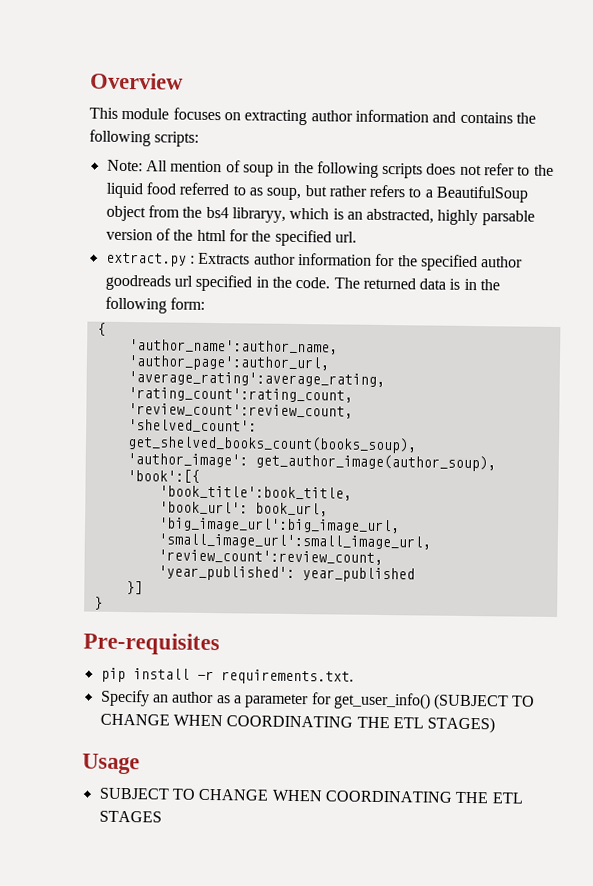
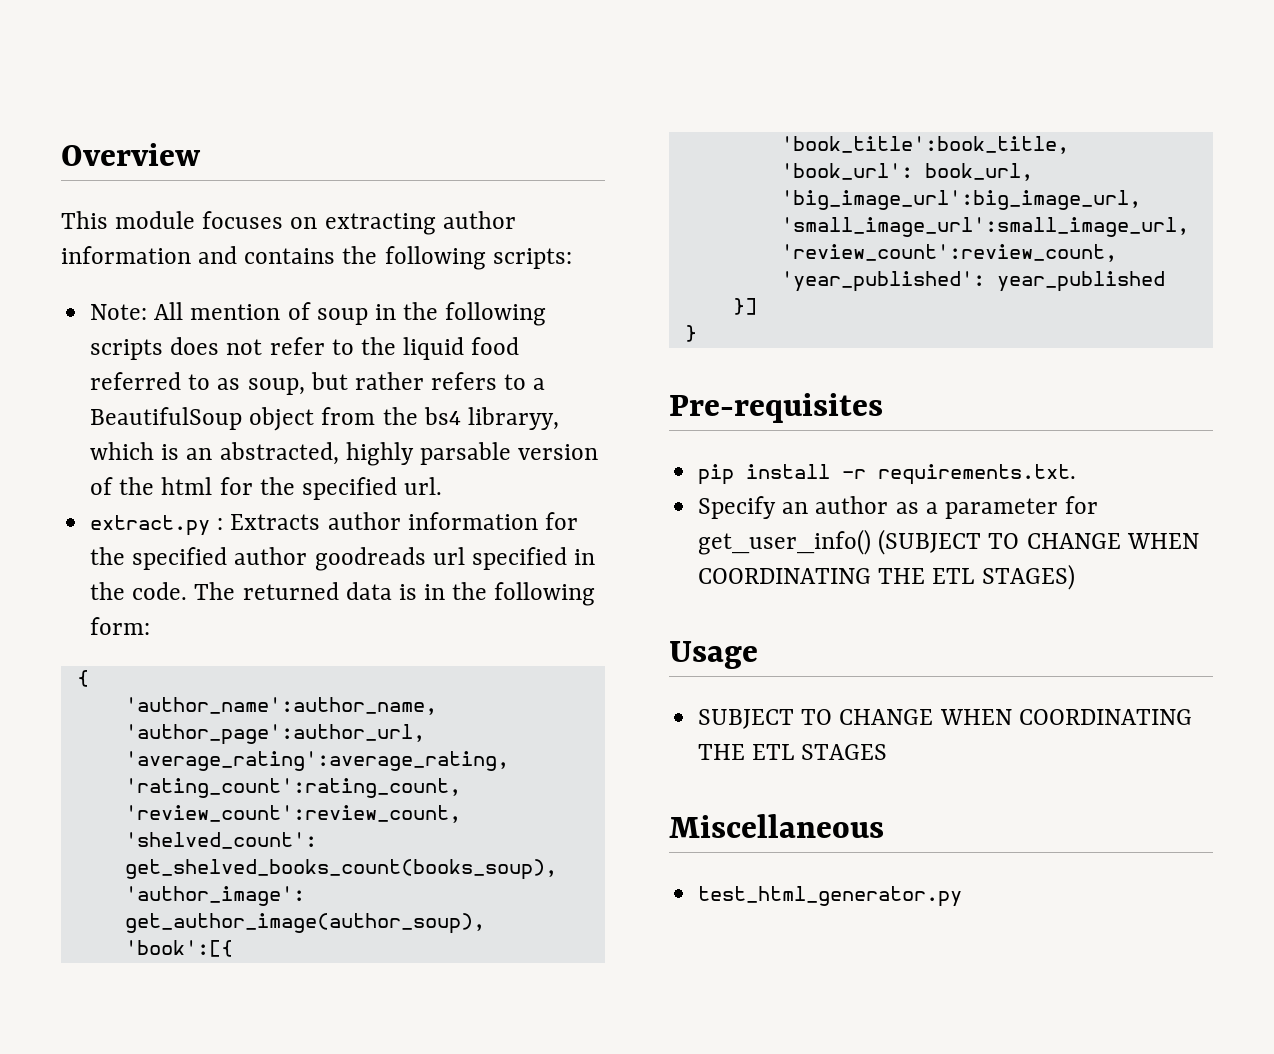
+ Miscellaneous
+ test_html_generator.py

